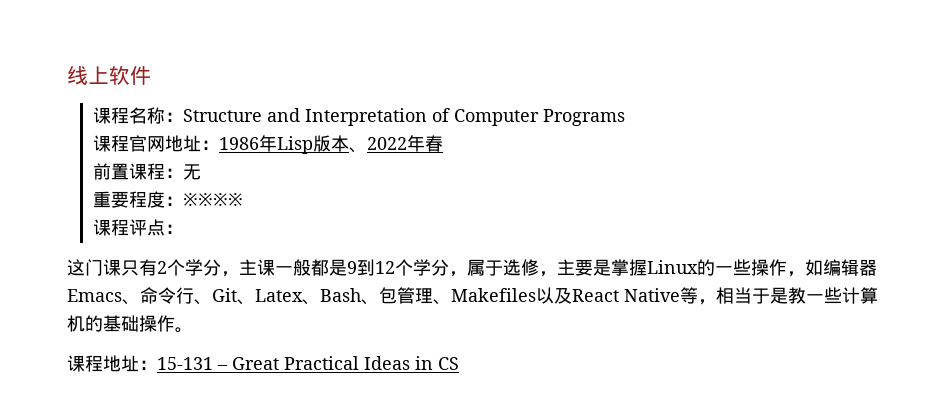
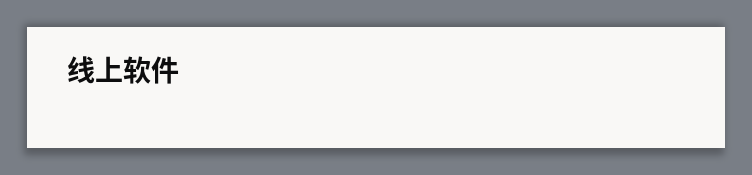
- 课程名称：Structure and Interpretation of Computer Programs
- 课程官网地址：1986年Lisp版本、2022年春
- 前置课程：无
- 重要程度：※※※※
- 课程评点：
- 这门课只有2个学分，主课一般都是9到12个学分，属于选修，主要是掌握Linux的一些操作，如编辑器Emacs、命令行、Git、Latex、Bash、包管理、Makefiles以及React Native等，相当于是教一些计算机的基础操作。
- 课程地址：15-131 – Great Practical Ideas in CS

